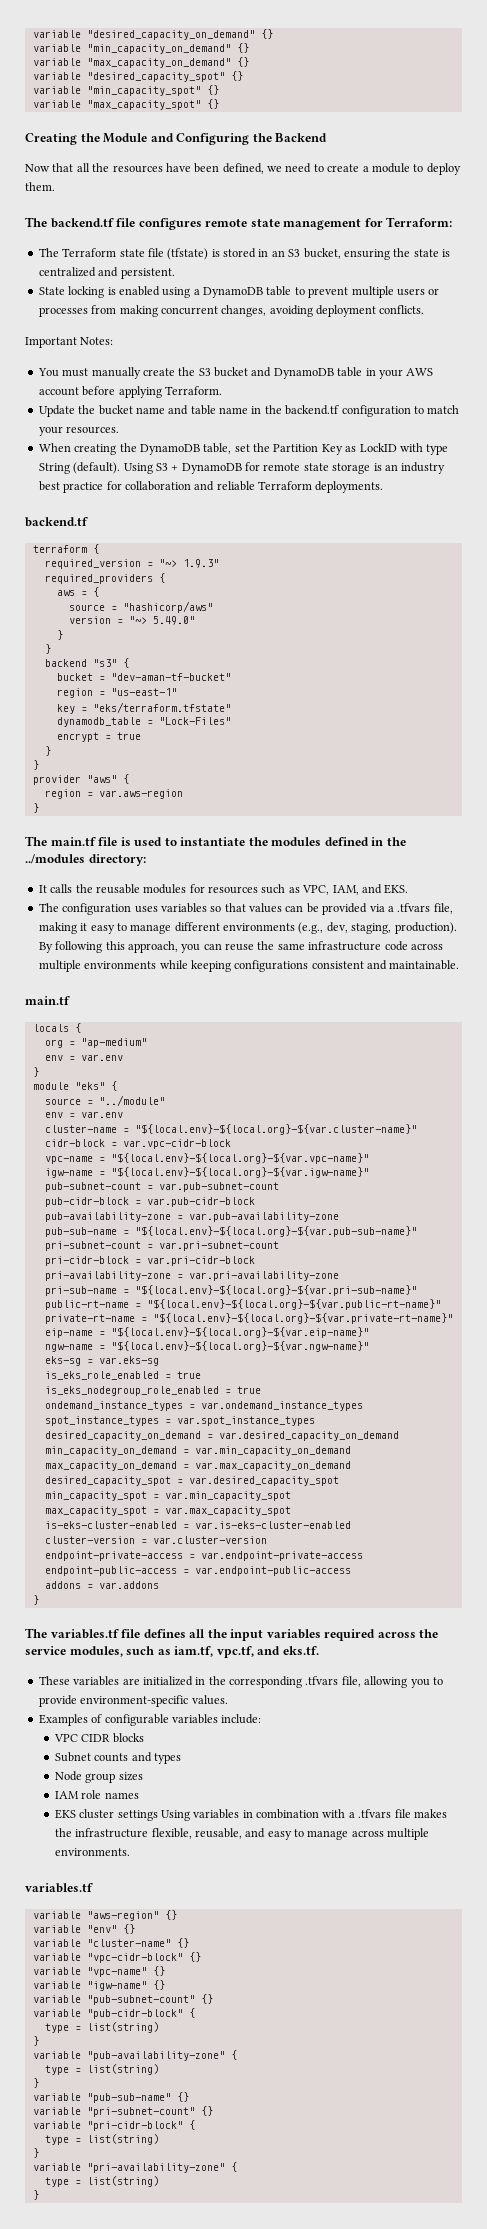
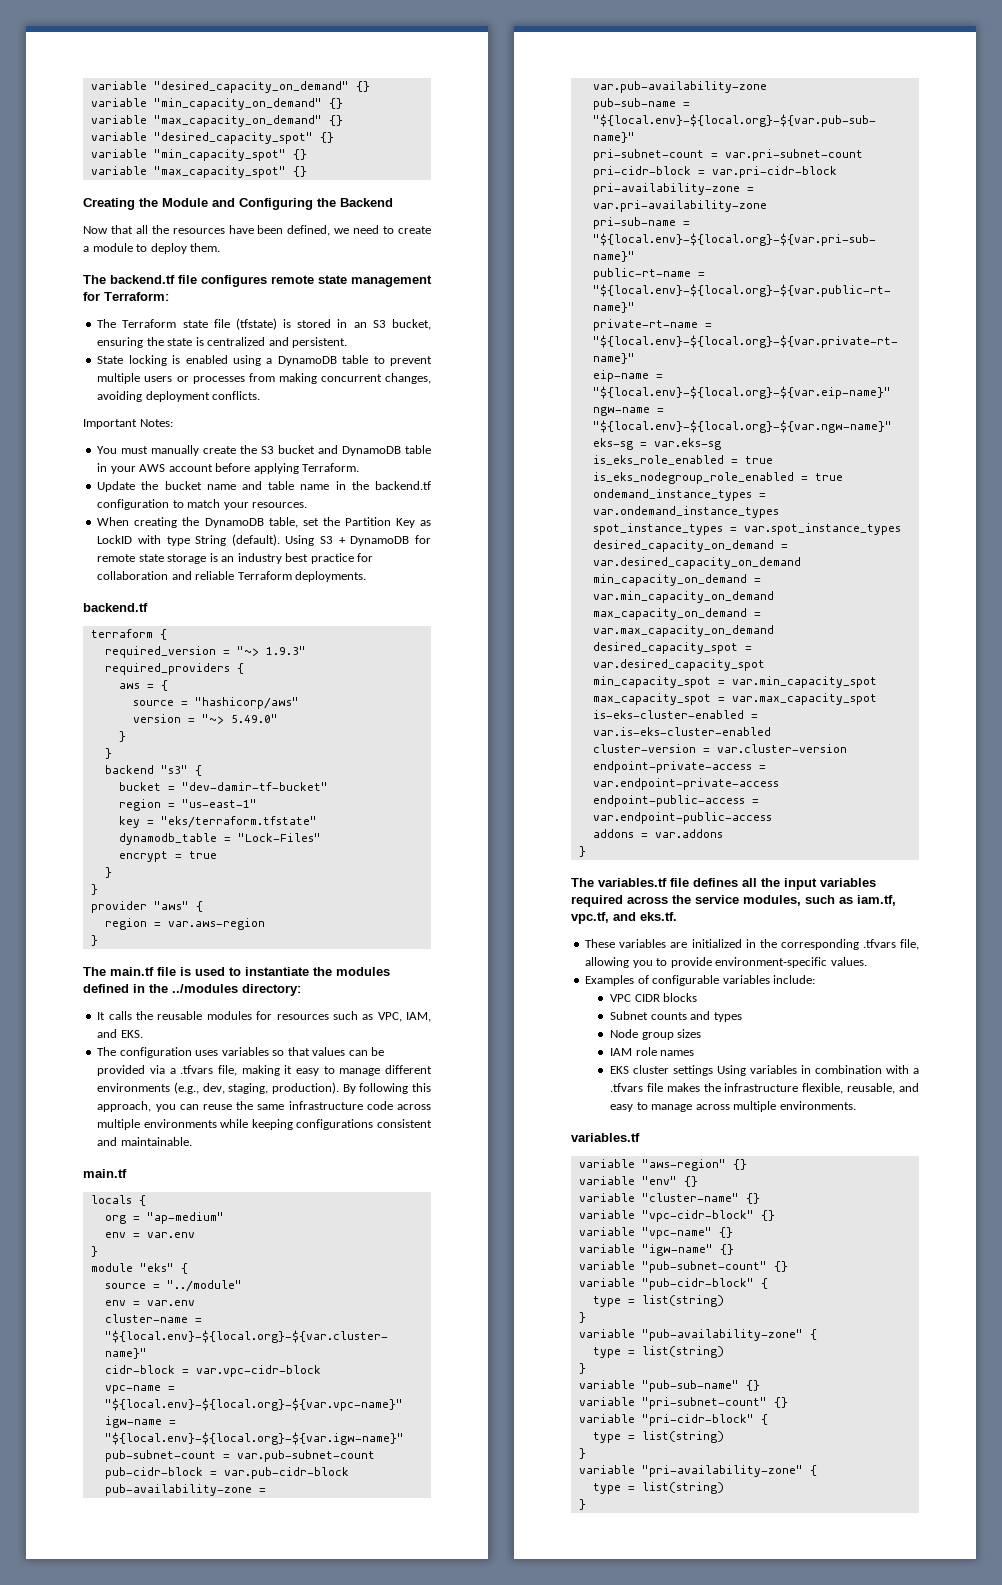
- bucket = "dev-aman-tf-bucket"
+ bucket = "dev-damir-tf-bucket"

